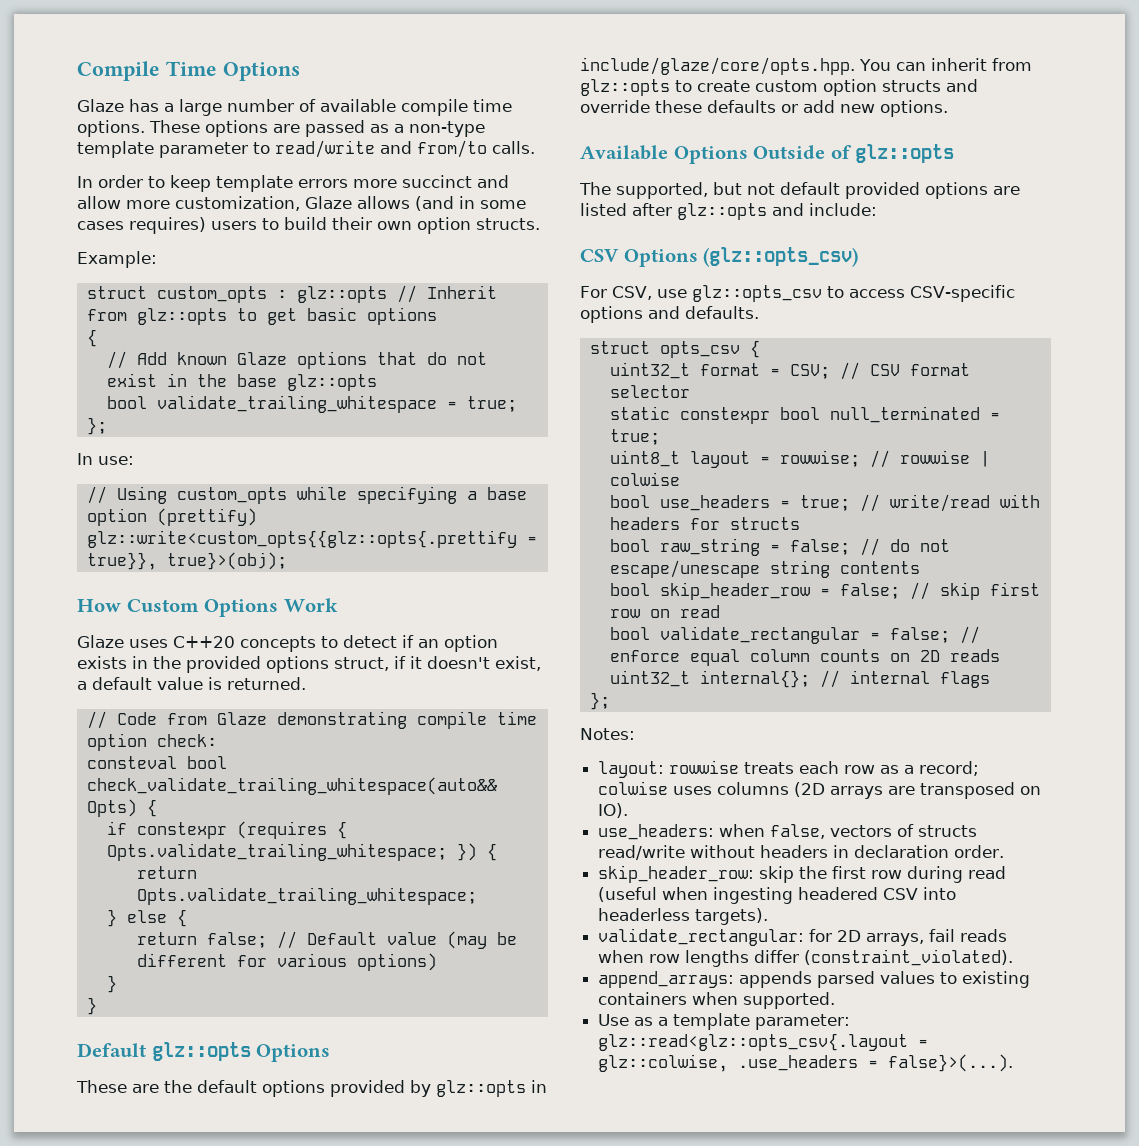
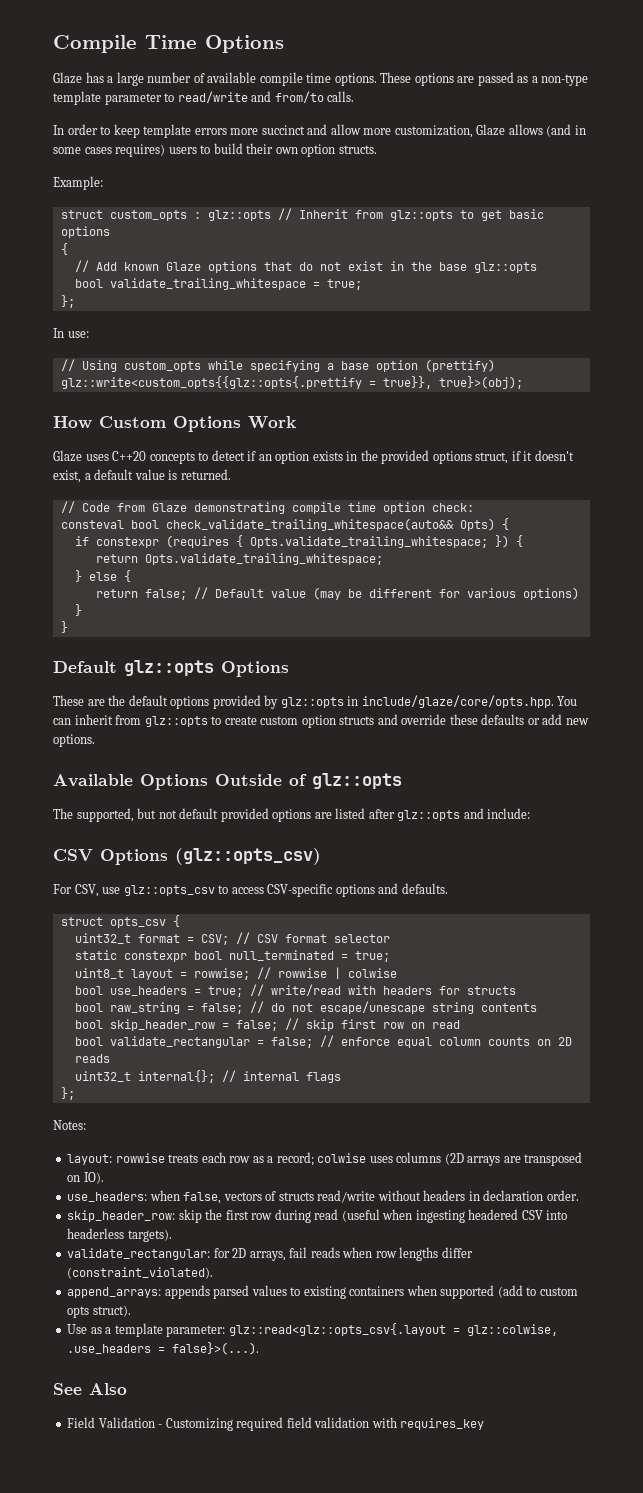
- append_arrays: appends parsed values to existing containers when supported.
+ append_arrays: appends parsed values to existing containers when supported (add to custom opts struct).
+ See Also
+ Field Validation - Customizing required field validation with requires_key

